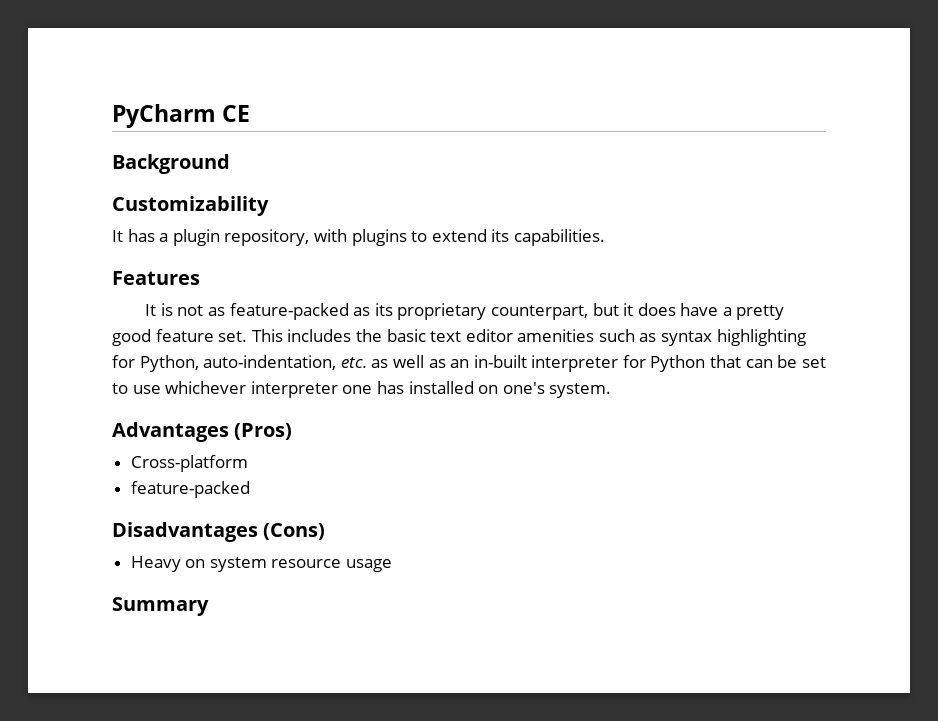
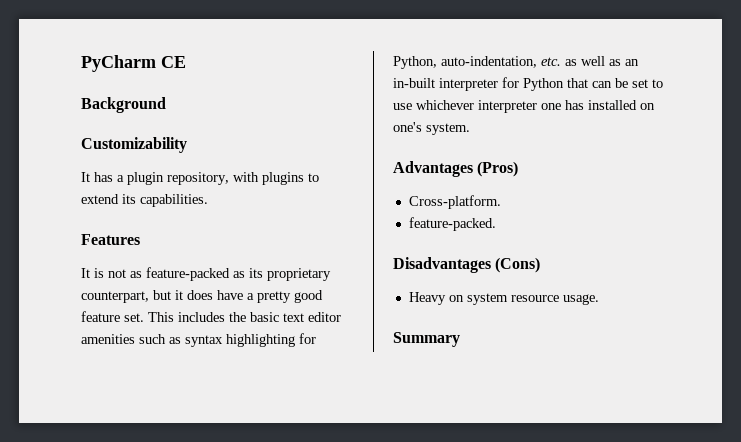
- Cross-platform
- feature-packed
+ Cross-platform.
+ feature-packed.
- Heavy on system resource usage
+ Heavy on system resource usage.

